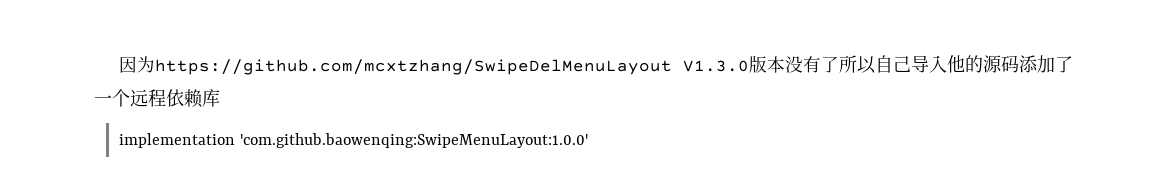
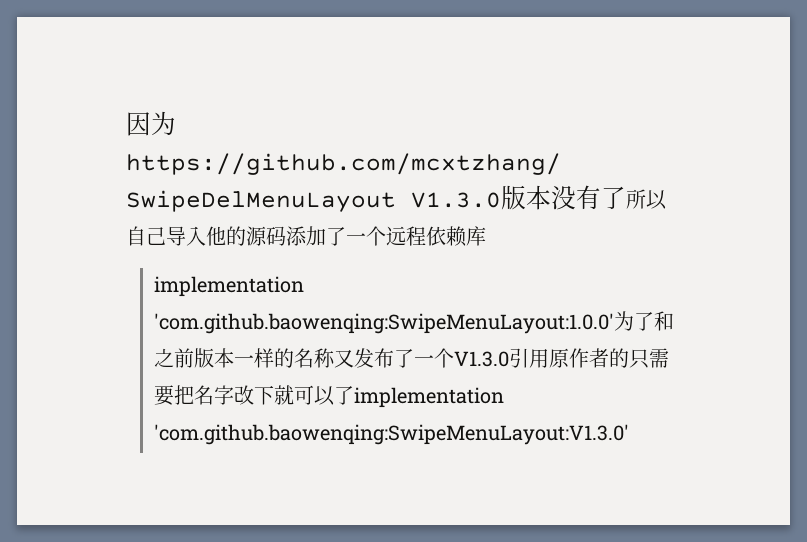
- implementation 'com.github.baowenqing:SwipeMenuLayout:1.0.0'
+ implementation 'com.github.baowenqing:SwipeMenuLayout:1.0.0'为了和之前版本一样的名称又发布了一个V1.3.0引用原作者的只需要把名字改下就可以了implementation 'com.github.baowenqing:SwipeMenuLayout:V1.3.0'

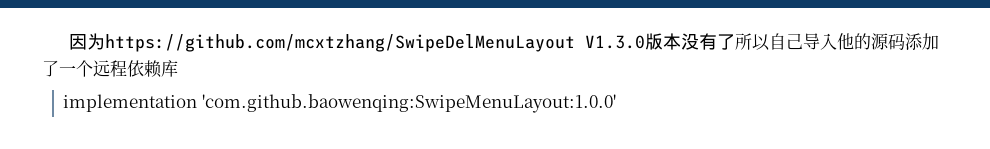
- implementation 'com.github.baowenqing:SwipeMenuLayout:1.0.0'为了和之前版本一样的名称又发布了一个V1.3.0引用原作者的只需要把名字改下就可以了implementation 'com.github.baowenqing:SwipeMenuLayout:V1.3.0'
+ implementation 'com.github.baowenqing:SwipeMenuLayout:1.0.0'

